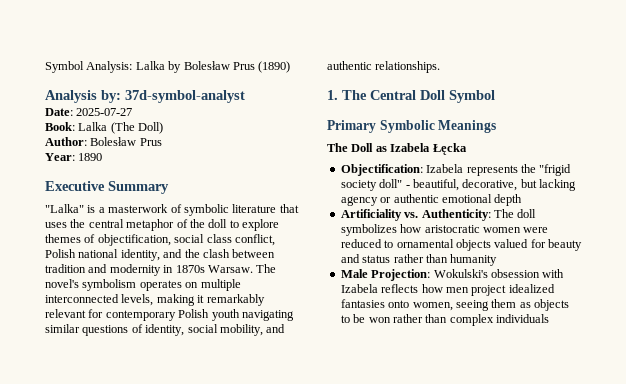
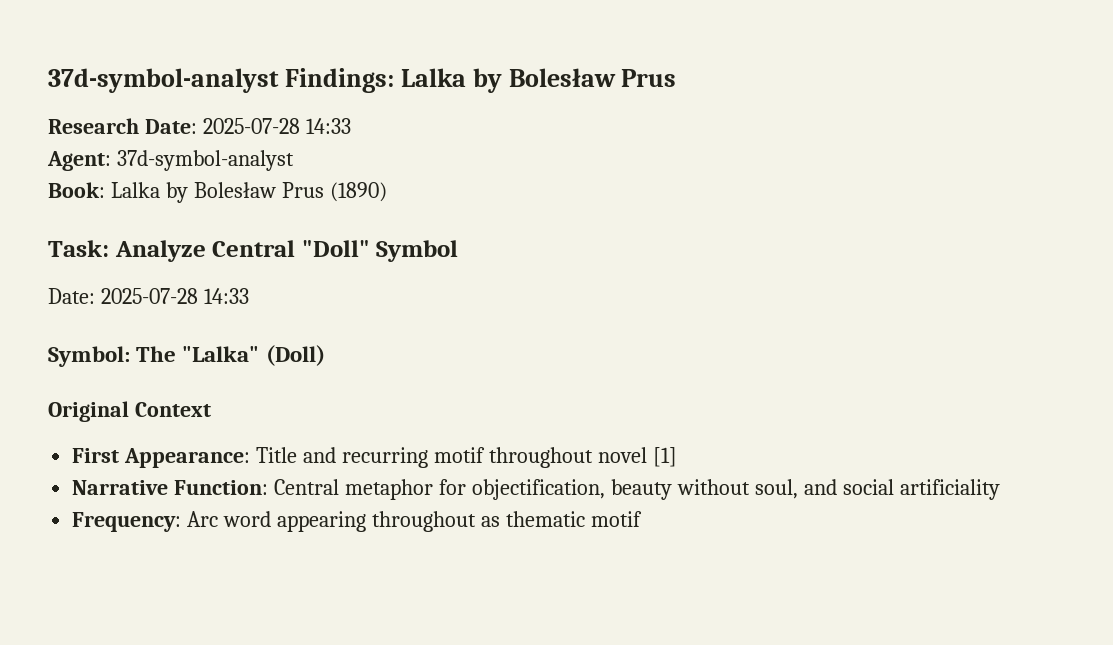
- Symbol Analysis: Lalka by Bolesław Prus (1890)
+ 37d-symbol-analyst Findings: Lalka by Bolesław Prus
+ Research Date: 2025-07-28 14:33
+ Agent: 37d-symbol-analyst
+ Book: Lalka by Bolesław Prus (1890)
- Analysis by: 37d-symbol-analyst
- Date: 2025-07-27
- Book: Lalka (The Doll)
- Author: Bolesław Prus
- Year: 1890
- Executive Summary
- "Lalka" is a masterwork of symbolic literature that uses the central metaphor of the doll to explore themes of objectification, social class conflict, Polish national identity, and the clash between tradition and modernity in 1870s Warsaw. The novel's symbolism operates on multiple interconnected levels, making it remarkably relevant for contemporary Polish youth navigating similar questions of identity, social mobility, and authentic relationships.
- 1. The Central Doll Symbol
- Primary Symbolic Meanings
- The Doll as Izabela Łęcka
- Objectification: Izabela represents the "frigid society doll" - beautiful, decorative, but lacking agency or authentic emotional depth
- Artificiality vs. Authenticity: The doll symbolizes how aristocratic women were reduced to ornamental objects valued for beauty and status rather than humanity
- Male Projection: Wokulski's obsession with Izabela reflects how men project idealized fantasies onto women, seeing them as objects to be won rather than complex individuals
+ Task: Analyze Central "Doll" Symbol
+ Date: 2025-07-28 14:33
+ Symbol: The "Lalka" (Doll)
+ Original Context
+ First Appearance: Title and recurring motif throughout novel [1]
+ Narrative Function: Central metaphor for objectification, beauty without soul, and social artificiality
+ Frequency: Arc word appearing throughout as thematic motif

